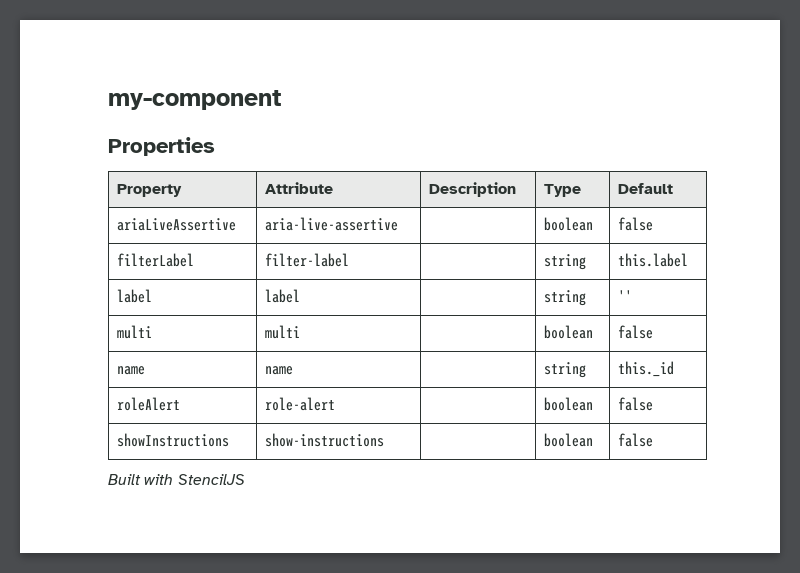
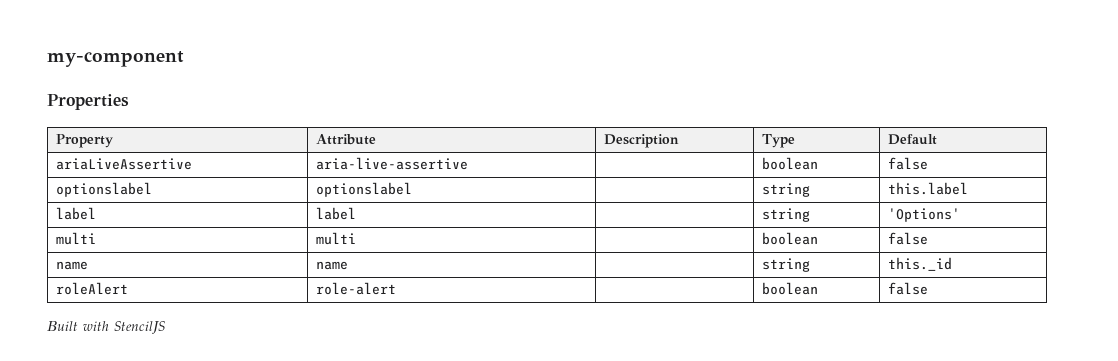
- filterLabel | filter-label | | string | this.label
+ optionslabel | optionslabel | | string | this.label
- label | label | | string | ''
+ label | label | | string | 'Options'
- showInstructions | show-instructions | | boolean | false

